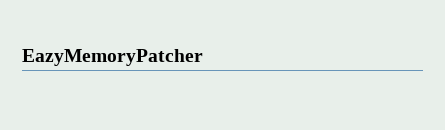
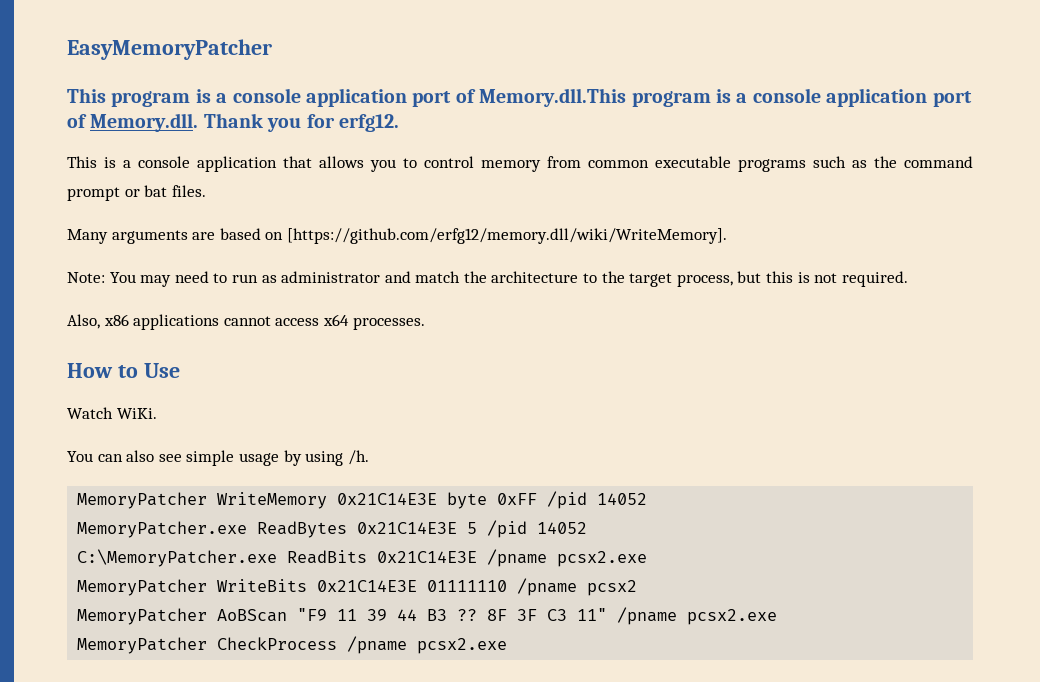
- EazyMemoryPatcher
+ EasyMemoryPatcher
+ This program is a console application port of Memory.dll.This program is a console application port of Memory.dll. Thank you for erfg12.
+ This is a console application that allows you to control memory from common executable programs such as the command prompt or bat files.
+ Many arguments are based on [https://github.com/erfg12/memory.dll/wiki/WriteMemory].
+ Note: You may need to run as administrator and match the architecture to the target process, but this is not required.
+ Also, x86 applications cannot access x64 processes.
+ How to Use
+ Watch WiKi.
+ You can also see simple usage by using /h.
+ MemoryPatcher WriteMemory 0x21C14E3E byte 0xFF /pid 14052
+ MemoryPatcher.exe ReadBytes 0x21C14E3E 5 /pid 14052
+ C:\MemoryPatcher.exe ReadBits 0x21C14E3E /pname pcsx2.exe
+ MemoryPatcher WriteBits 0x21C14E3E 01111110 /pname pcsx2
+ MemoryPatcher AoBScan "F9 11 39 44 B3 ?? 8F 3F C3 11" /pname pcsx2.exe
+ MemoryPatcher CheckProcess /pname pcsx2.exe

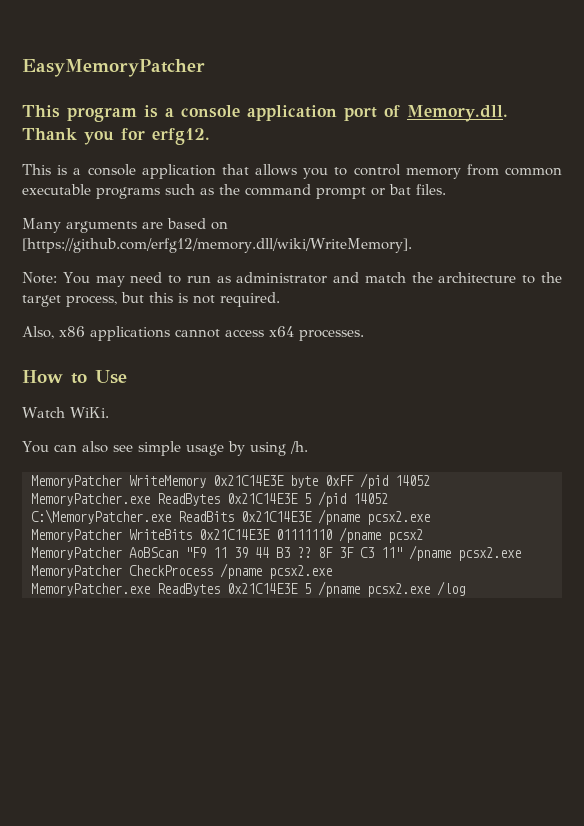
- This program is a console application port of Memory.dll.This program is a console application port of Memory.dll. Thank you for erfg12.
+ This program is a console application port of Memory.dll. Thank you for erfg12.
+ MemoryPatcher.exe ReadBytes 0x21C14E3E 5 /pname pcsx2.exe /log

